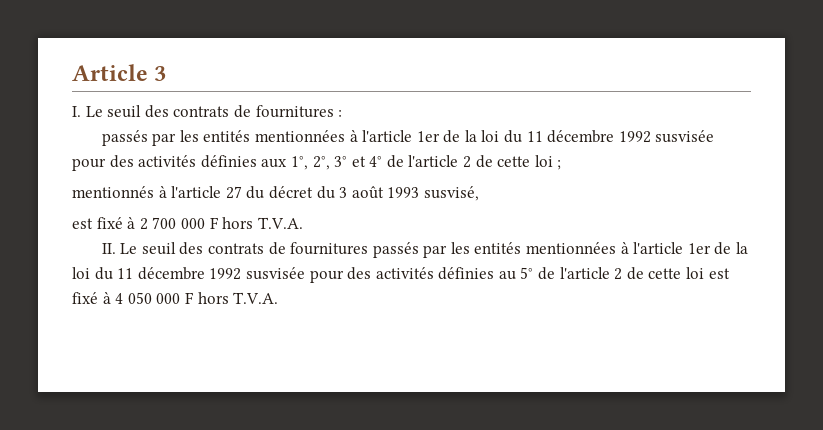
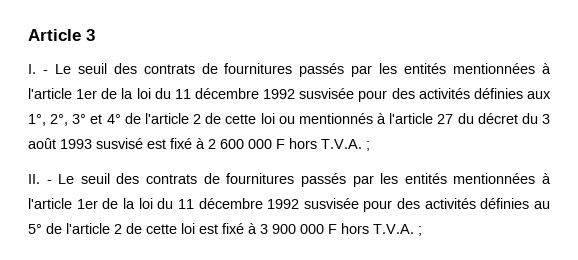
- I. Le seuil des contrats de fournitures :
- passés par les entités mentionnées à l'article 1er de la loi du 11 décembre 1992 susvisée pour des activités définies aux 1°, 2°, 3° et 4° de l'article 2 de cette loi ;
- mentionnés à l'article 27 du décret du 3 août 1993 susvisé,
- est fixé à 2 700 000 F hors T.V.A.
+ I. - Le seuil des contrats de fournitures passés par les entités mentionnées à l'article 1er de la loi du 11 décembre 1992 susvisée pour des activités définies aux 1°, 2°, 3° et 4° de l'article 2 de cette loi ou mentionnés à l'article 27 du décret du 3 août 1993 susvisé est fixé à 2 600 000 F hors T.V.A. ;
- II. Le seuil des contrats de fournitures passés par les entités mentionnées à l'article 1er de la loi du 11 décembre 1992 susvisée pour des activités définies au 5° de l'article 2 de cette loi est fixé à 4 050 000 F hors T.V.A.
+ II. - Le seuil des contrats de fournitures passés par les entités mentionnées à l'article 1er de la loi du 11 décembre 1992 susvisée pour des activités définies au 5° de l'article 2 de cette loi est fixé à 3 900 000 F hors T.V.A. ;

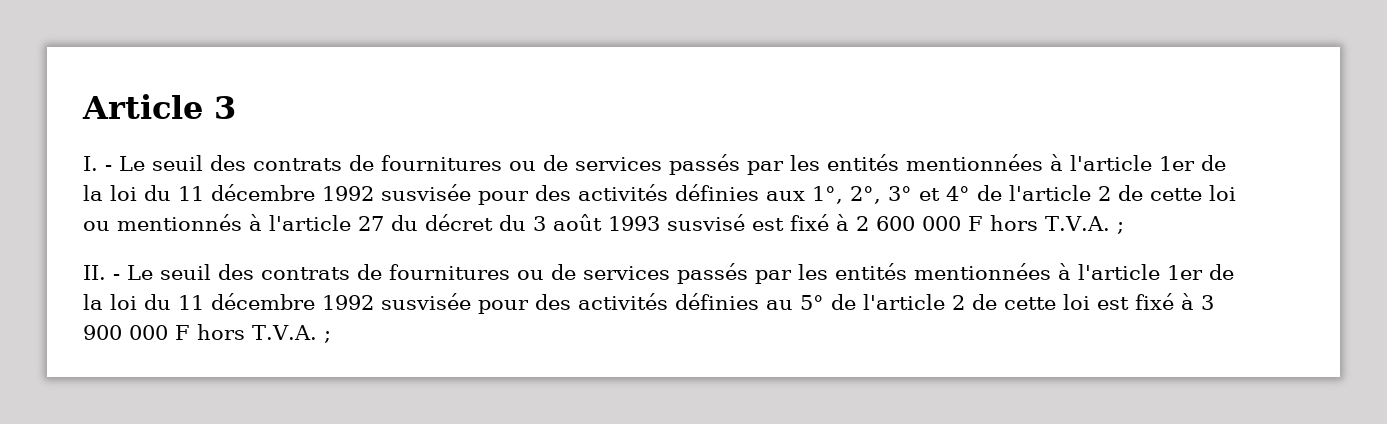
- I. - Le seuil des contrats de fournitures passés par les entités mentionnées à l'article 1er de la loi du 11 décembre 1992 susvisée pour des activités définies aux 1°, 2°, 3° et 4° de l'article 2 de cette loi ou mentionnés à l'article 27 du décret du 3 août 1993 susvisé est fixé à 2 600 000 F hors T.V.A. ;
+ I. - Le seuil des contrats de fournitures ou de services passés par les entités mentionnées à l'article 1er de la loi du 11 décembre 1992 susvisée pour des activités définies aux 1°, 2°, 3° et 4° de l'article 2 de cette loi ou mentionnés à l'article 27 du décret du 3 août 1993 susvisé est fixé à 2 600 000 F hors T.V.A. ;
- II. - Le seuil des contrats de fournitures passés par les entités mentionnées à l'article 1er de la loi du 11 décembre 1992 susvisée pour des activités définies au 5° de l'article 2 de cette loi est fixé à 3 900 000 F hors T.V.A. ;
+ II. - Le seuil des contrats de fournitures ou de services passés par les entités mentionnées à l'article 1er de la loi du 11 décembre 1992 susvisée pour des activités définies au 5° de l'article 2 de cette loi est fixé à 3 900 000 F hors T.V.A. ;

